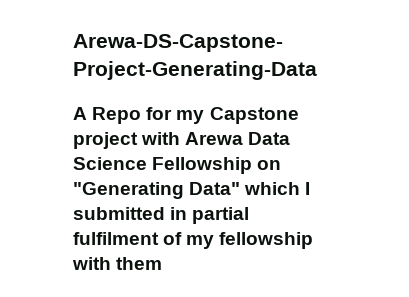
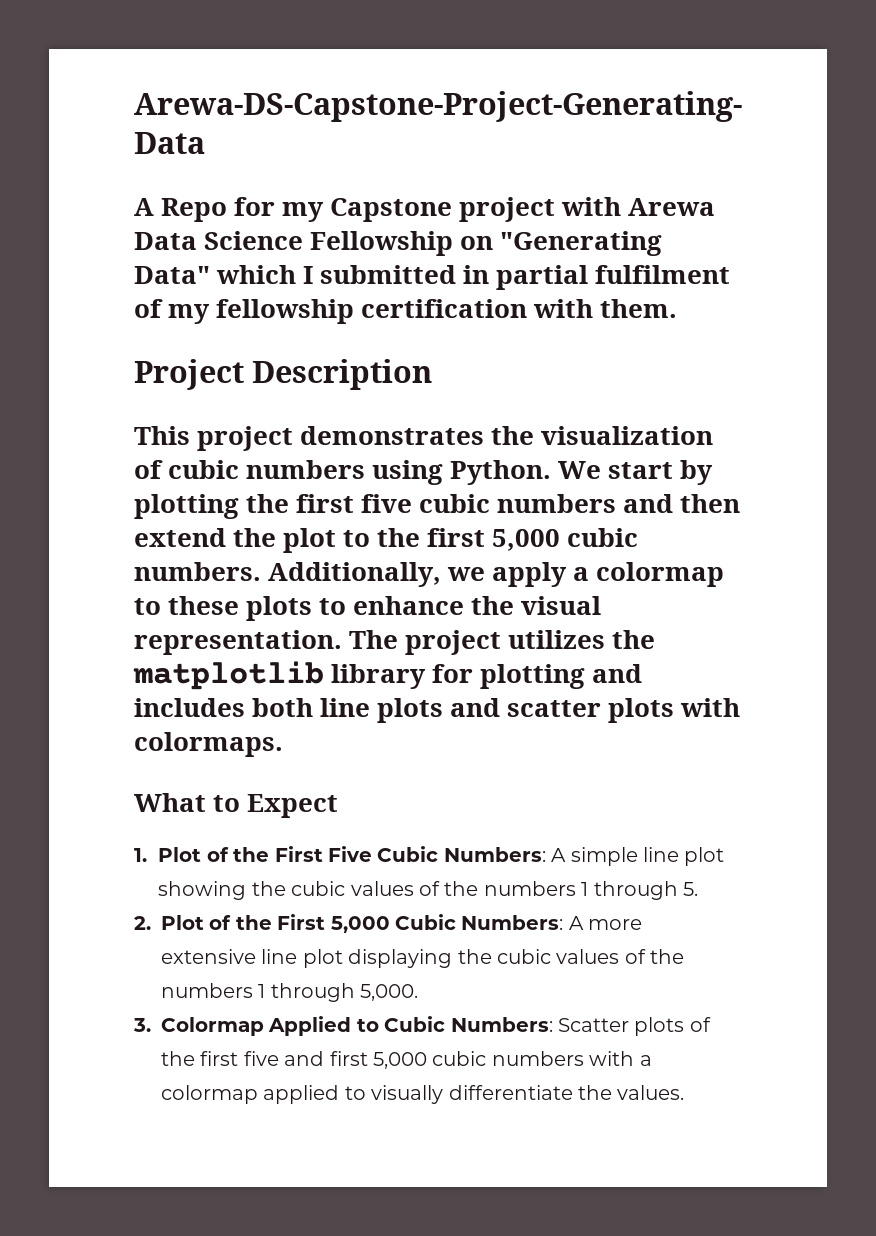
- A Repo for my Capstone project with Arewa Data Science Fellowship on "Generating Data" which I submitted in partial fulfilment of my fellowship with them
+ A Repo for my Capstone project with Arewa Data Science Fellowship on "Generating Data" which I submitted in partial fulfilment of my fellowship certification with them.
+ Project Description
+ This project demonstrates the visualization of cubic numbers using Python. We start by plotting the first five cubic numbers and then extend the plot to the first 5,000 cubic numbers. Additionally, we apply a colormap to these plots to enhance the visual representation. The project utilizes the matplotlib library for plotting and includes both line plots and scatter plots with colormaps.
+ What to Expect
+ 1. Plot of the First Five Cubic Numbers: A simple line plot showing the cubic values of the numbers 1 through 5.
+ 2. Plot of the First 5,000 Cubic Numbers: A more extensive line plot displaying the cubic values of the numbers 1 through 5,000.
+ 3. Colormap Applied to Cubic Numbers: Scatter plots of the first five and first 5,000 cubic numbers with a colormap applied to visually differentiate the values.

